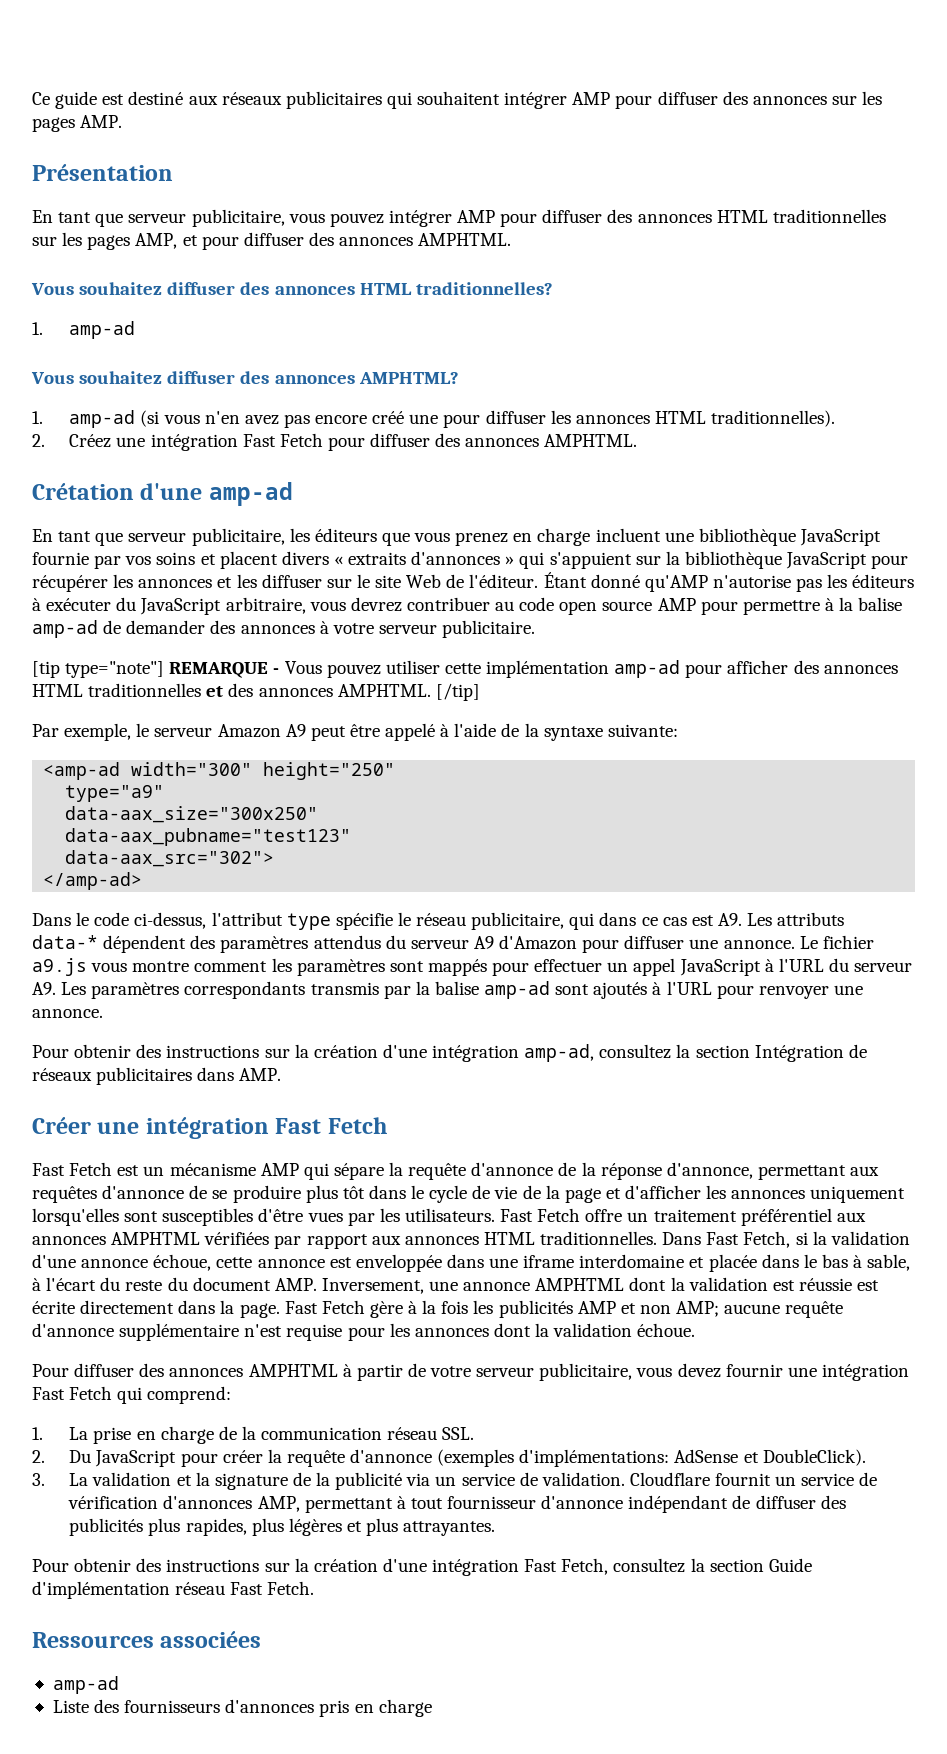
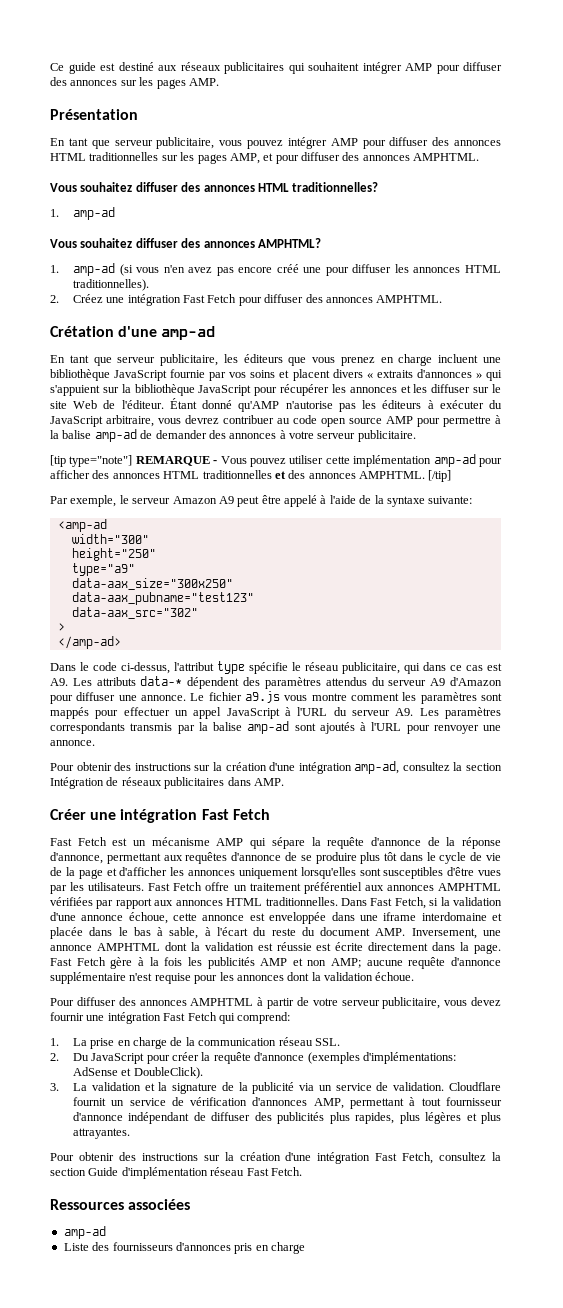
- <amp-ad width="300" height="250"
+ <amp-ad
+ width="300"
+ height="250"
- data-aax_src="302">
+ data-aax_src="302"
+ >

